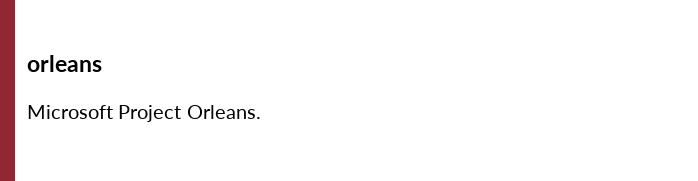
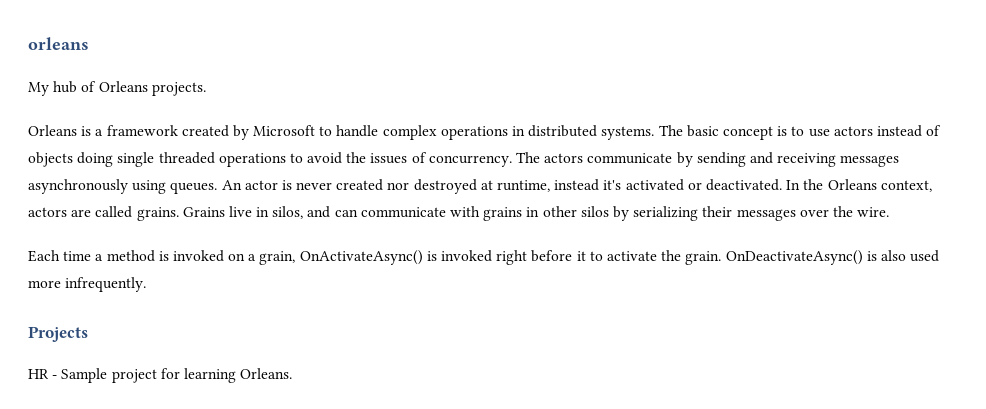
- Microsoft Project Orleans.
+ My hub of Orleans projects.
+ Orleans is a framework created by Microsoft to handle complex operations in distributed systems. The basic concept is to use actors instead of objects doing single threaded operations to avoid the issues of concurrency. The actors communicate by sending and receiving messages asynchronously using queues. An actor is never created nor destroyed at runtime, instead it's activated or deactivated. In the Orleans context, actors are called grains. Grains live in silos, and can communicate with grains in other silos by serializing their messages over the wire.
+ Each time a method is invoked on a grain, OnActivateAsync() is invoked right before it to activate the grain. OnDeactivateAsync() is also used more infrequently.
+ Projects
+ HR - Sample project for learning Orleans.

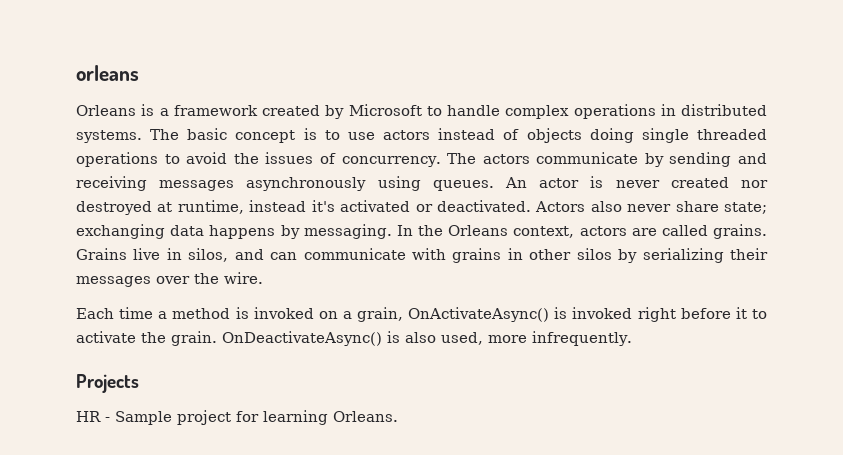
- My hub of Orleans projects.
+ Actors also never share state; exchanging data happens by messaging.
- OnDeactivateAsync() is also used more infrequently.
+ OnDeactivateAsync() is also used, more infrequently.

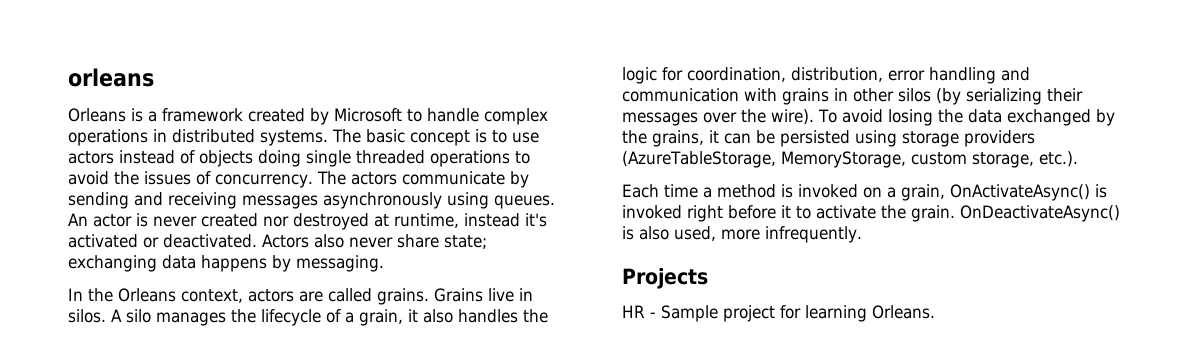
- Actors also never share state; exchanging data happens by messaging. In the Orleans context, actors are called grains.
+ Actors also never share state; exchanging data happens by messaging.
+ In the Orleans context, actors are called grains.
- Grains live in silos, and can communicate with grains in other silos by serializing their messages over the wire.
+ Grains live in silos. A silo manages the lifecycle of a grain, it also handles the logic for coordination, distribution, error handling and communication with grains in other silos (by serializing their messages over the wire). To avoid losing the data exchanged by the grains, it can be persisted using storage providers (AzureTableStorage, MemoryStorage, custom storage, etc.).

